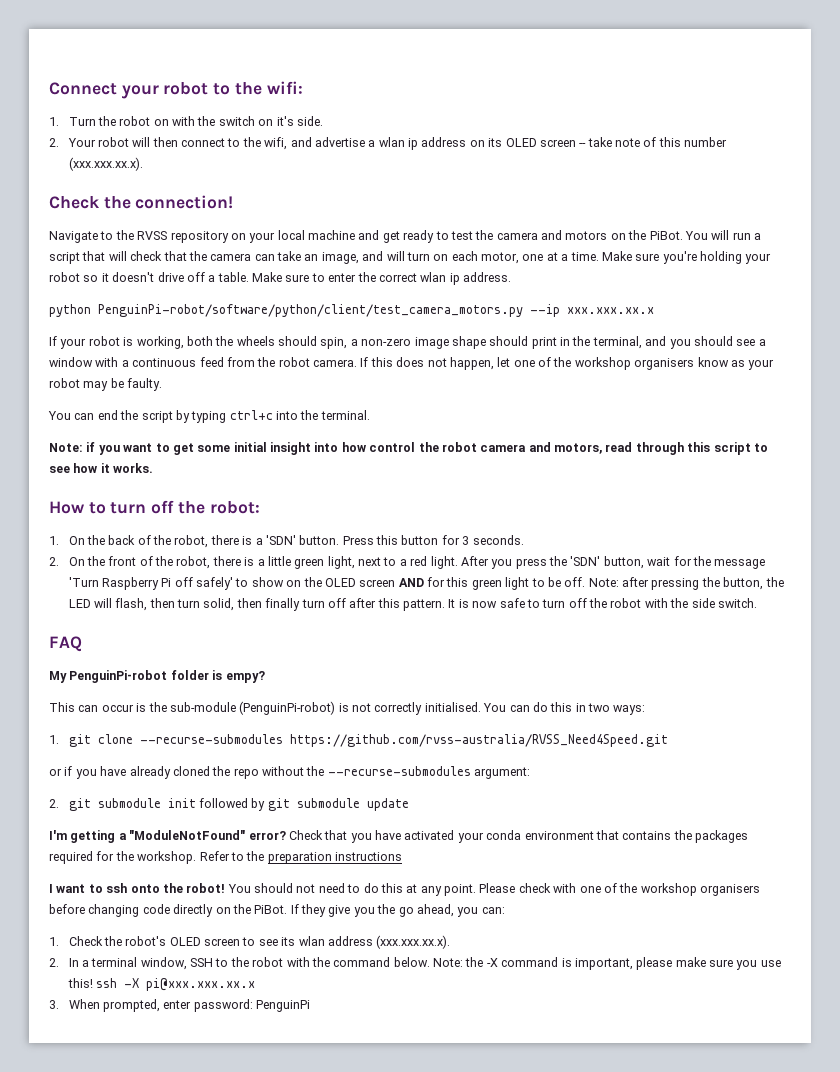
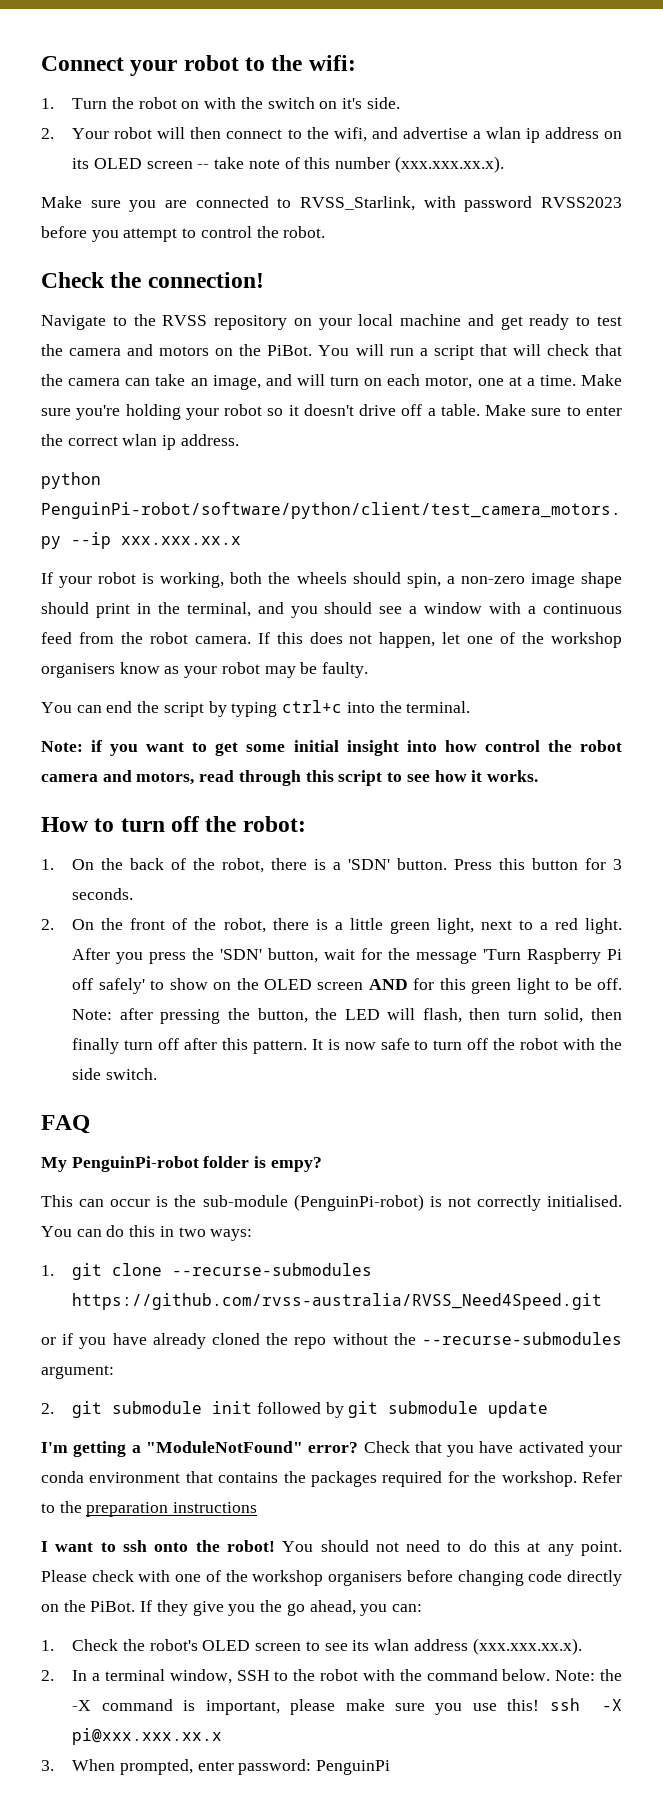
+ Make sure you are connected to RVSS_Starlink, with password RVSS2023 before you attempt to control the robot.

